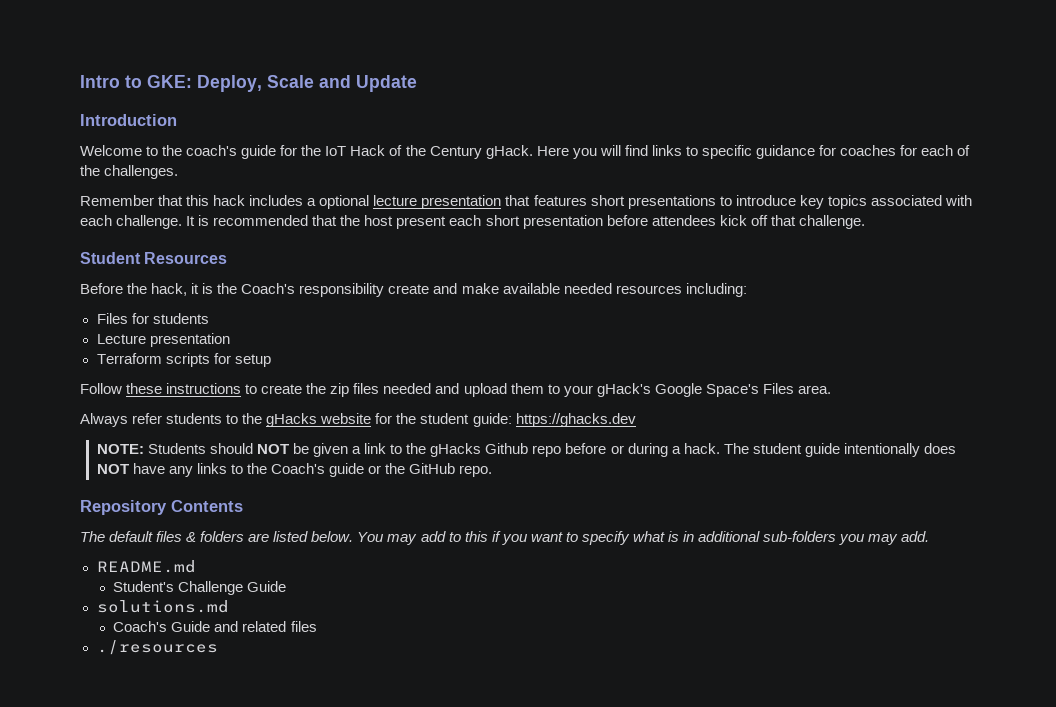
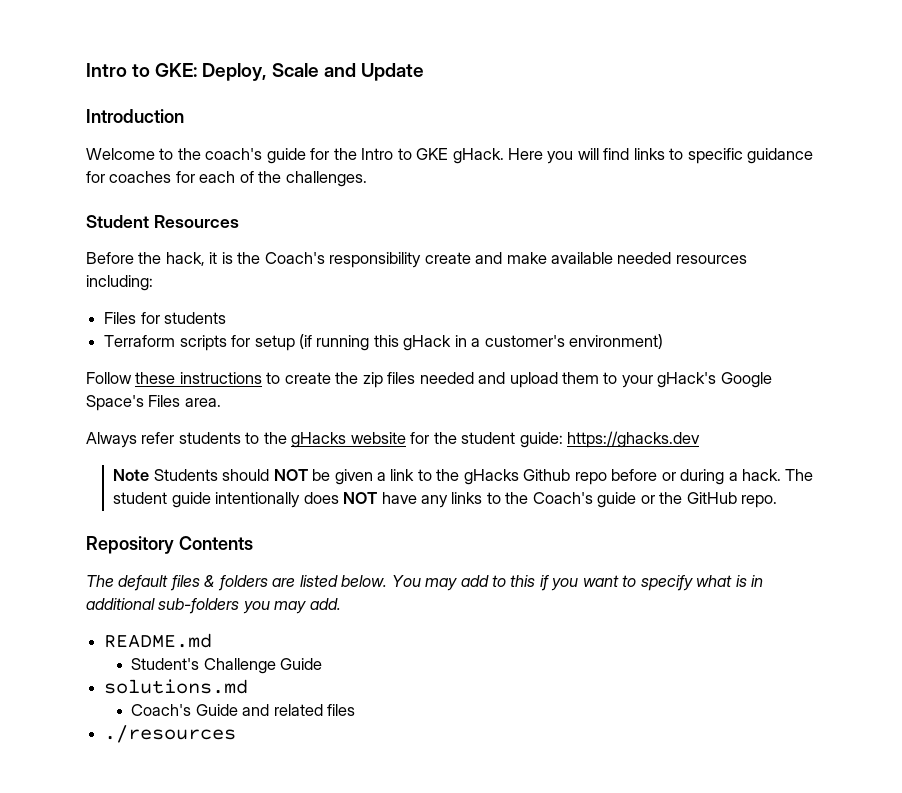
- Welcome to the coach's guide for the IoT Hack of the Century gHack.
+ Welcome to the coach's guide for the Intro to GKE gHack.
- Remember that this hack includes a optional lecture presentation that features short presentations to introduce key topics associated with each challenge. It is recommended that the host present each short presentation before attendees kick off that challenge.
- Lecture presentation
- Terraform scripts for setup
+ Terraform scripts for setup (if running this gHack in a customer's environment)
- NOTE: Students should NOT be given a link to the gHacks Github repo before or during a hack.
+ Note Students should NOT be given a link to the gHacks Github repo before or during a hack.

